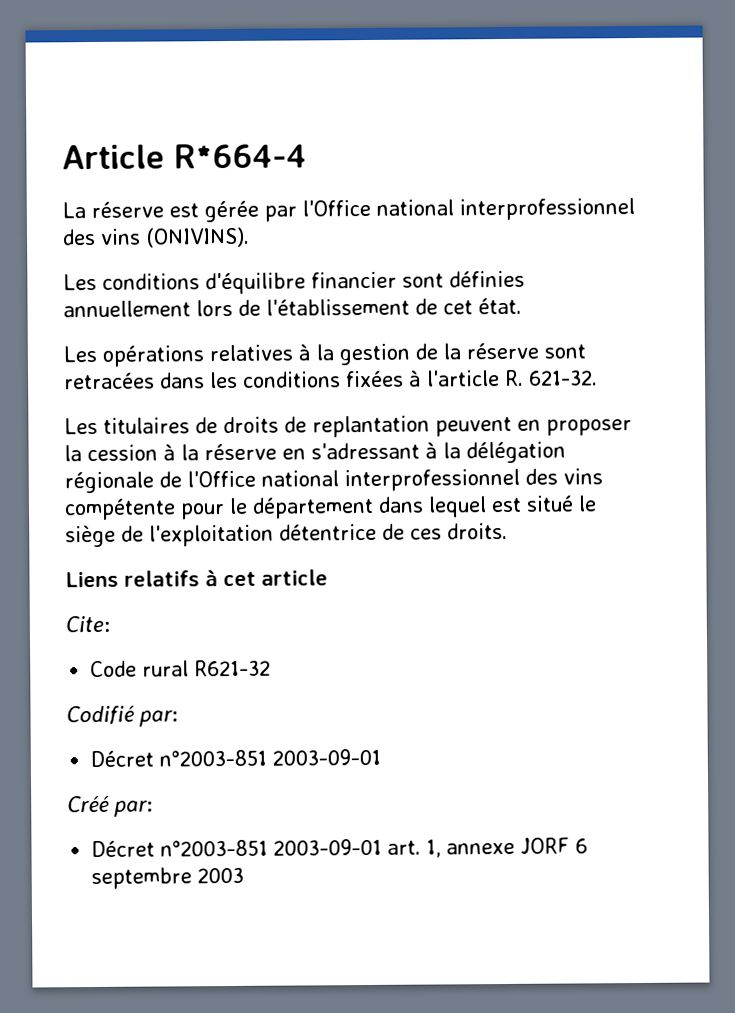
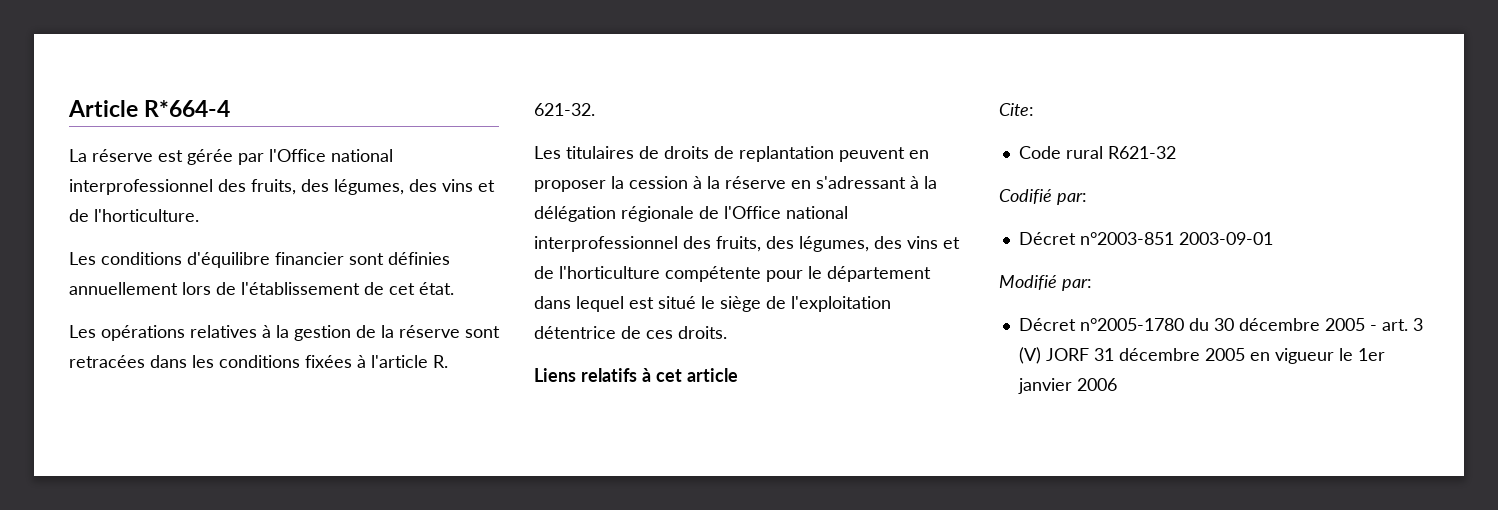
- La réserve est gérée par l'Office national interprofessionnel des vins (ONIVINS).
+ La réserve est gérée par l'Office national interprofessionnel des fruits, des légumes, des vins et de l'horticulture.
- Les titulaires de droits de replantation peuvent en proposer la cession à la réserve en s'adressant à la délégation régionale de l'Office national interprofessionnel des vins compétente pour le département dans lequel est situé le siège de l'exploitation détentrice de ces droits.
+ Les titulaires de droits de replantation peuvent en proposer la cession à la réserve en s'adressant à la délégation régionale de l'Office national interprofessionnel des fruits, des légumes, des vins et de l'horticulture compétente pour le département dans lequel est situé le siège de l'exploitation détentrice de ces droits.
- Créé par:
- Décret n°2003-851 2003-09-01 art. 1, annexe JORF 6 septembre 2003
+ Modifié par:
+ Décret n°2005-1780 du 30 décembre 2005 - art. 3 (V) JORF 31 décembre 2005 en vigueur le 1er janvier 2006

